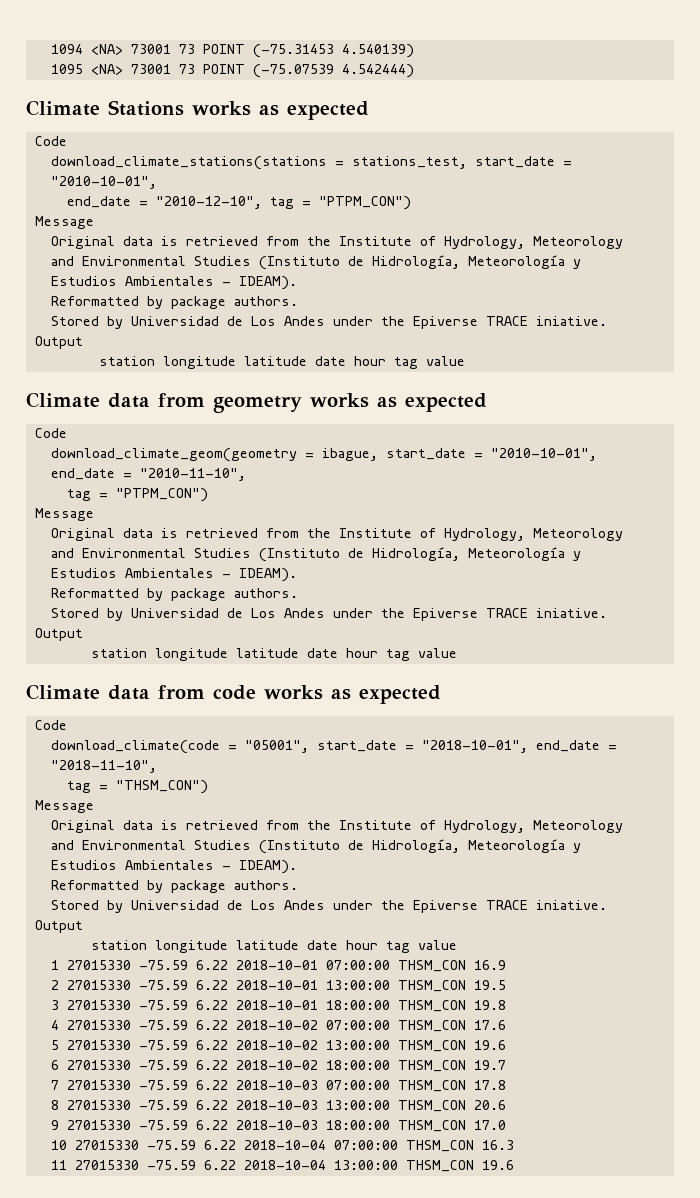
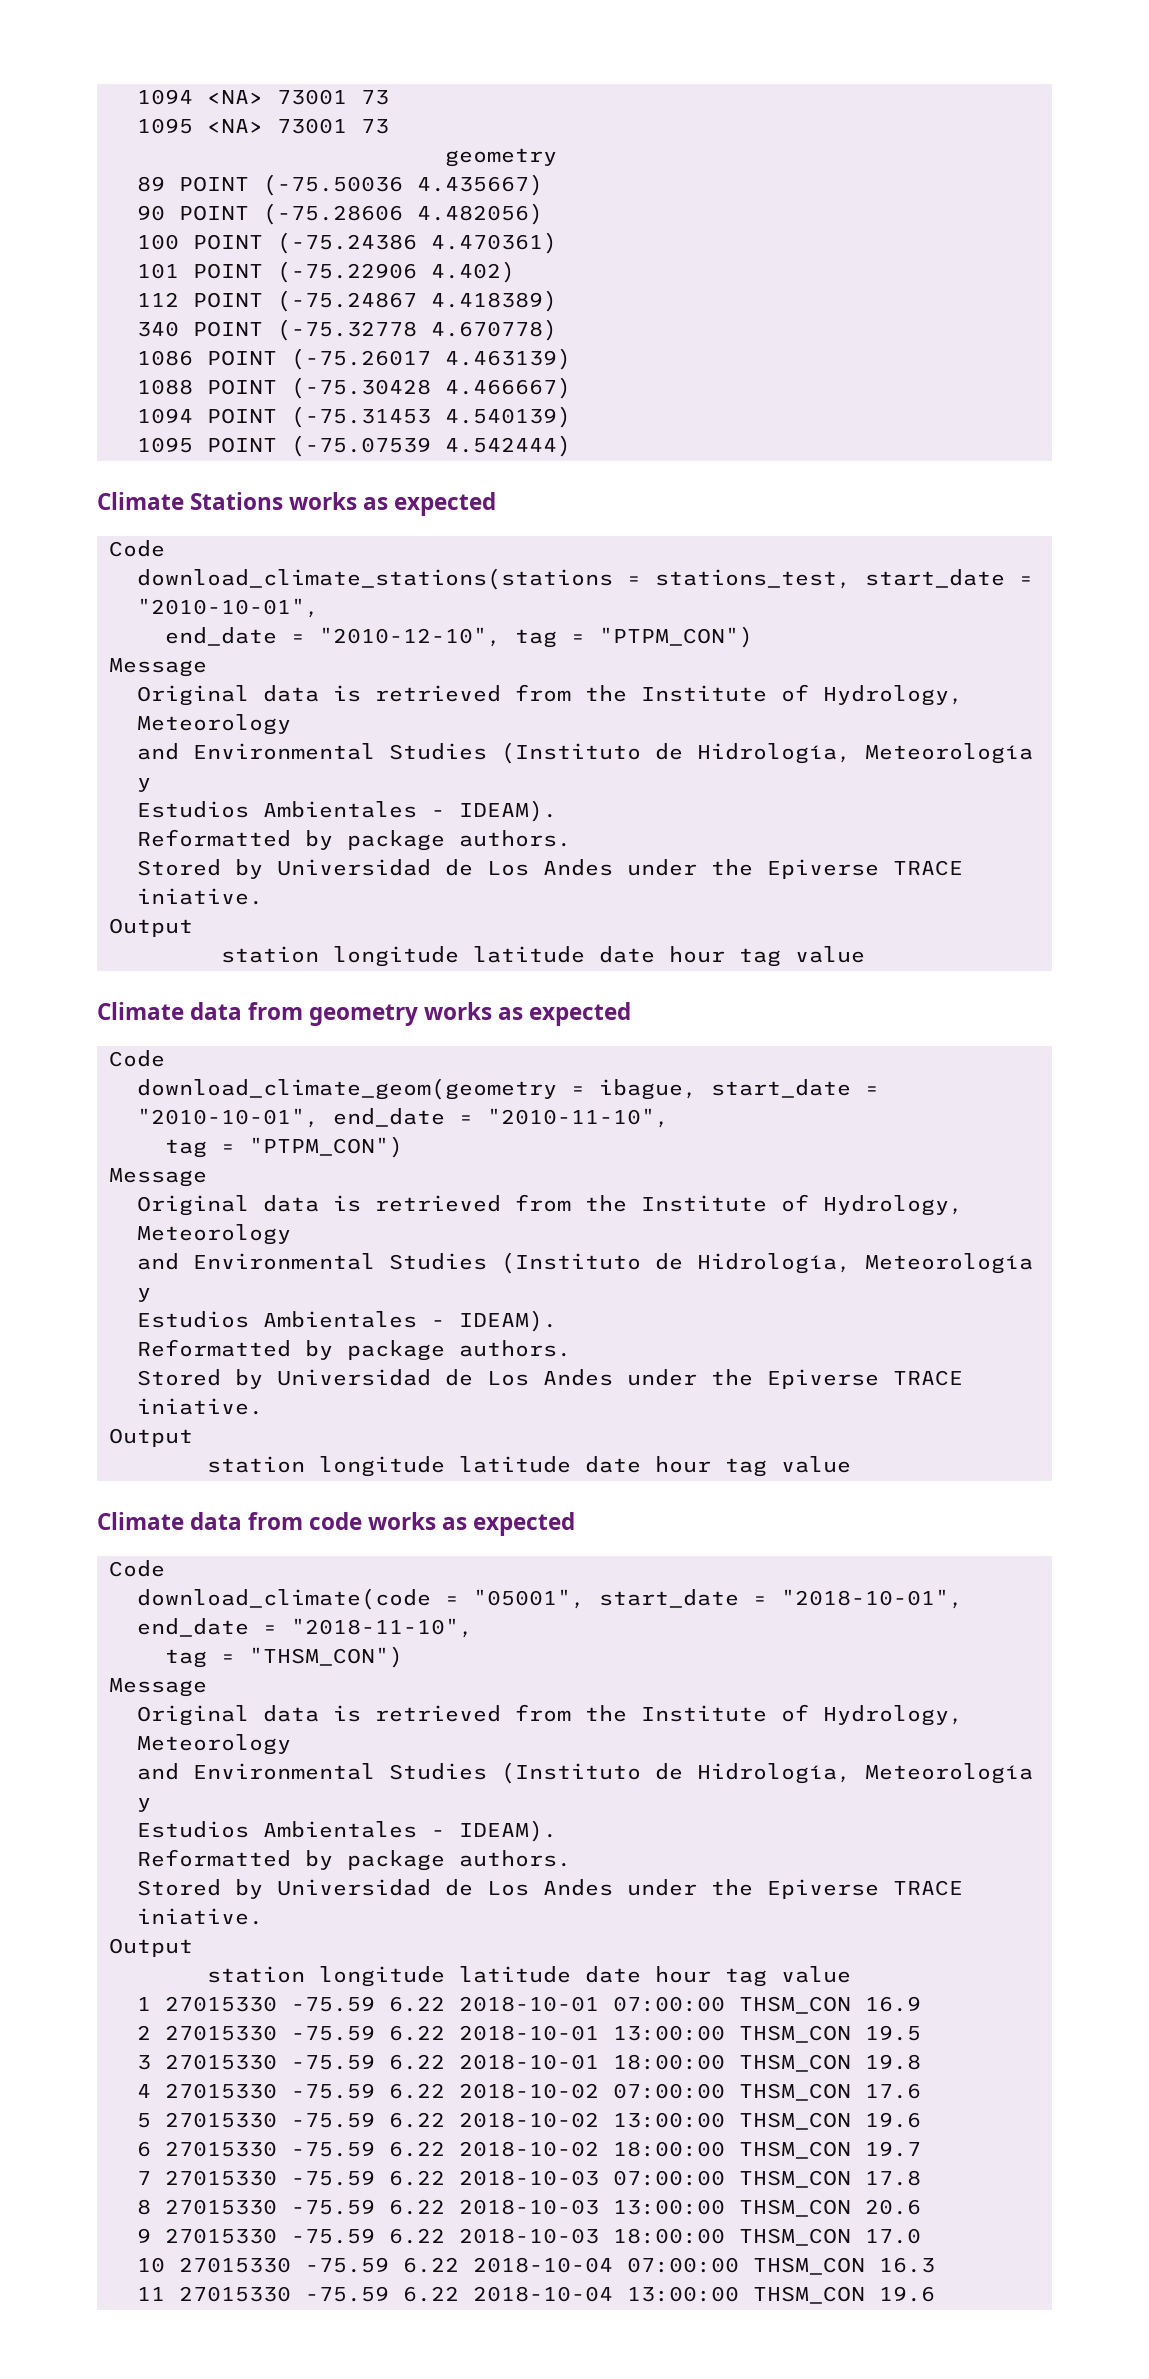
- 1094 <NA> 73001 73 POINT (-75.31453 4.540139)
+ 1094 <NA> 73001 73
+ 1095 <NA> 73001 73
+ geometry
+ 89 POINT (-75.50036 4.435667)
+ 90 POINT (-75.28606 4.482056)
+ 100 POINT (-75.24386 4.470361)
+ 101 POINT (-75.22906 4.402)
+ 112 POINT (-75.24867 4.418389)
+ 340 POINT (-75.32778 4.670778)
+ 1086 POINT (-75.26017 4.463139)
+ 1088 POINT (-75.30428 4.466667)
+ 1094 POINT (-75.31453 4.540139)
- 1095 <NA> 73001 73 POINT (-75.07539 4.542444)
+ 1095 POINT (-75.07539 4.542444)

